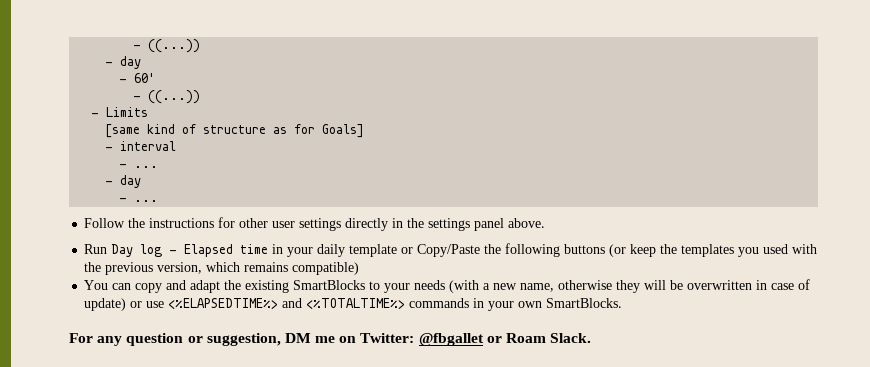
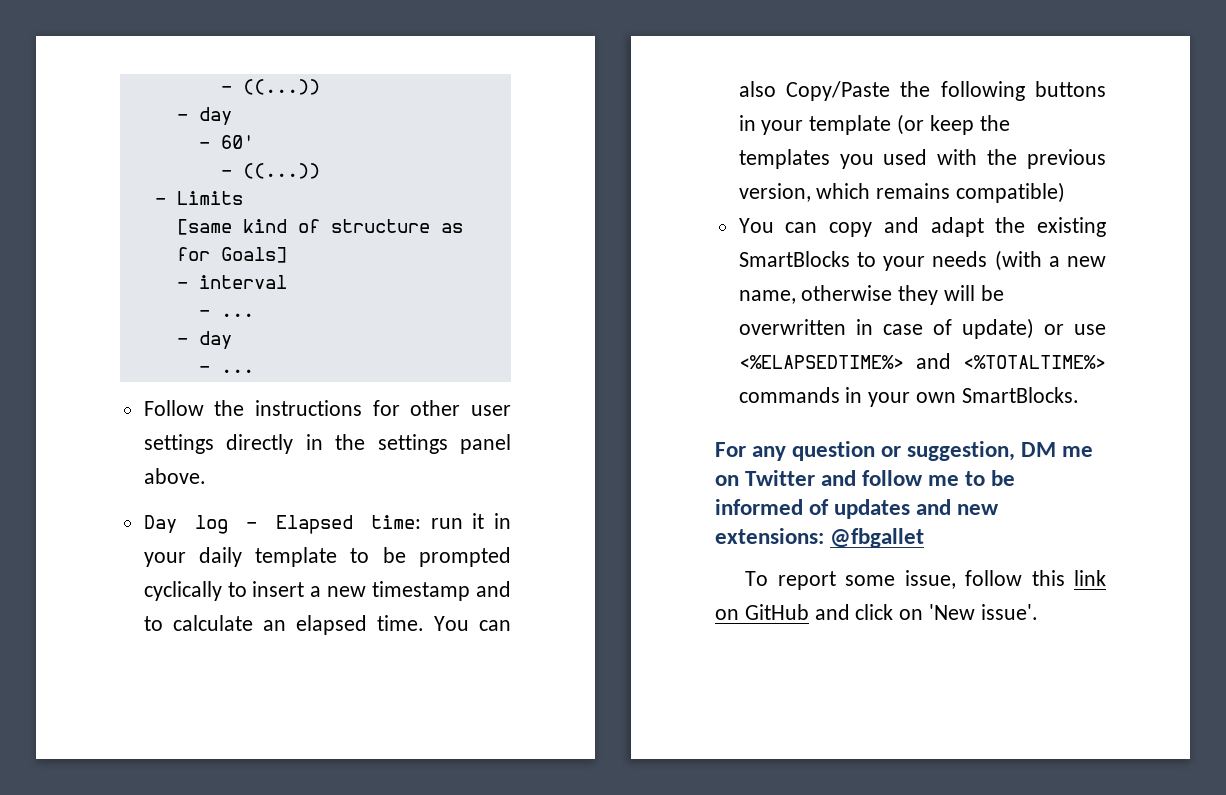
- Run Day log - Elapsed time in your daily template or Copy/Paste the following buttons (or keep the templates you used with the previous version, which remains compatible)
+ Day log - Elapsed time: run it in your daily template to be prompted cyclically to insert a new timestamp and to calculate an elapsed time. You can also Copy/Paste the following buttons in your template (or keep the templates you used with the previous version, which remains compatible)
- For any question or suggestion, DM me on Twitter: @fbgallet or Roam Slack.
+ For any question or suggestion, DM me on Twitter and follow me to be informed of updates and new extensions: @fbgallet
+ To report some issue, follow this link on GitHub and click on 'New issue'.

